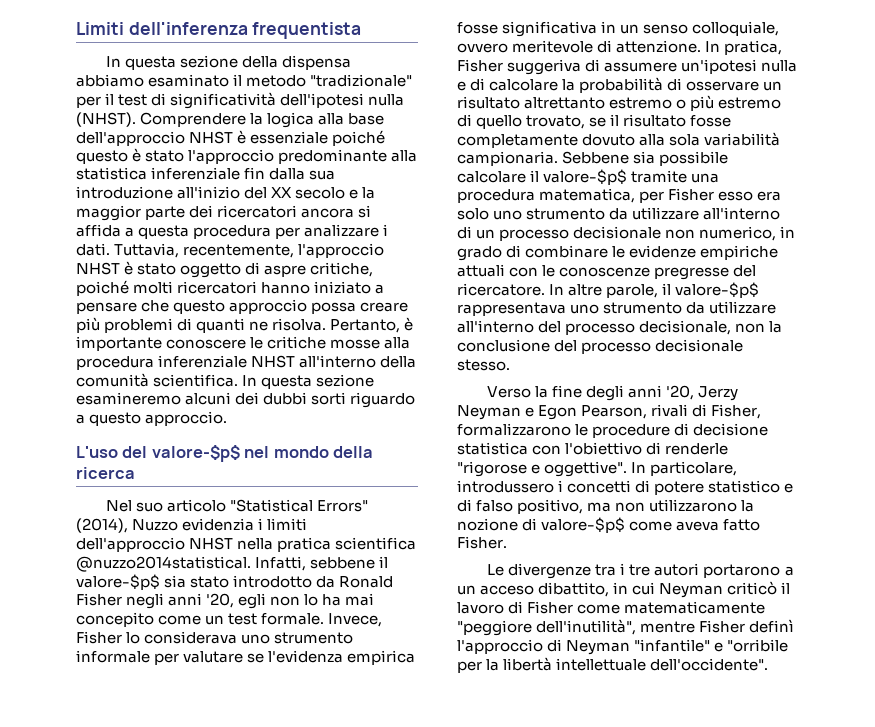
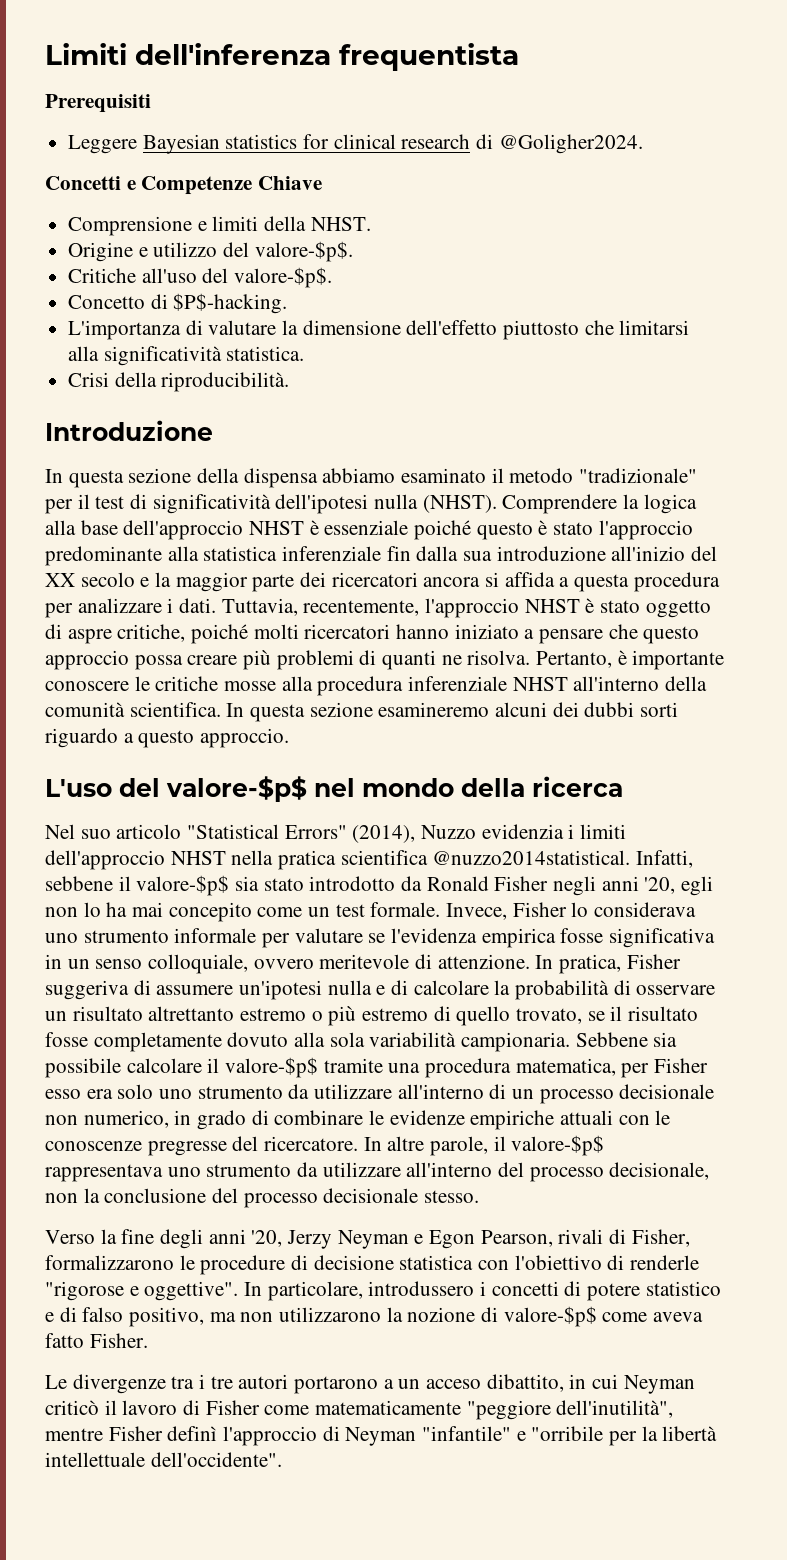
+ Prerequisiti
+ Leggere Bayesian statistics for clinical research di @Goligher2024.
+ Concetti e Competenze Chiave
+ Comprensione e limiti della NHST.
+ Origine e utilizzo del valore-$p$.
+ Critiche all'uso del valore-$p$.
+ Concetto di $P$-hacking.
+ L'importanza di valutare la dimensione dell'effetto piuttosto che limitarsi alla significatività statistica.
+ Crisi della riproducibilità.
+ Introduzione

